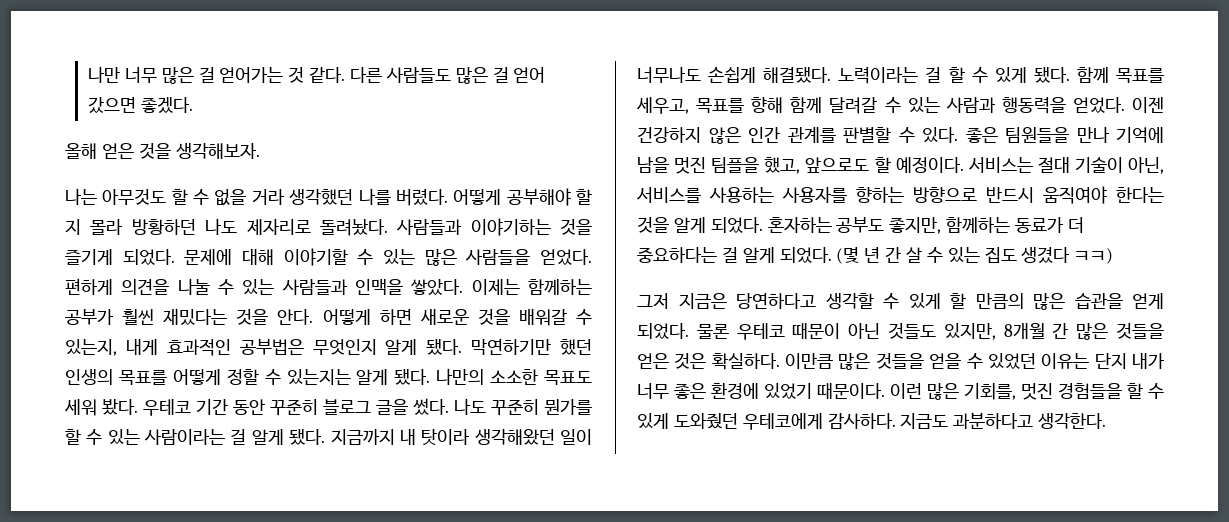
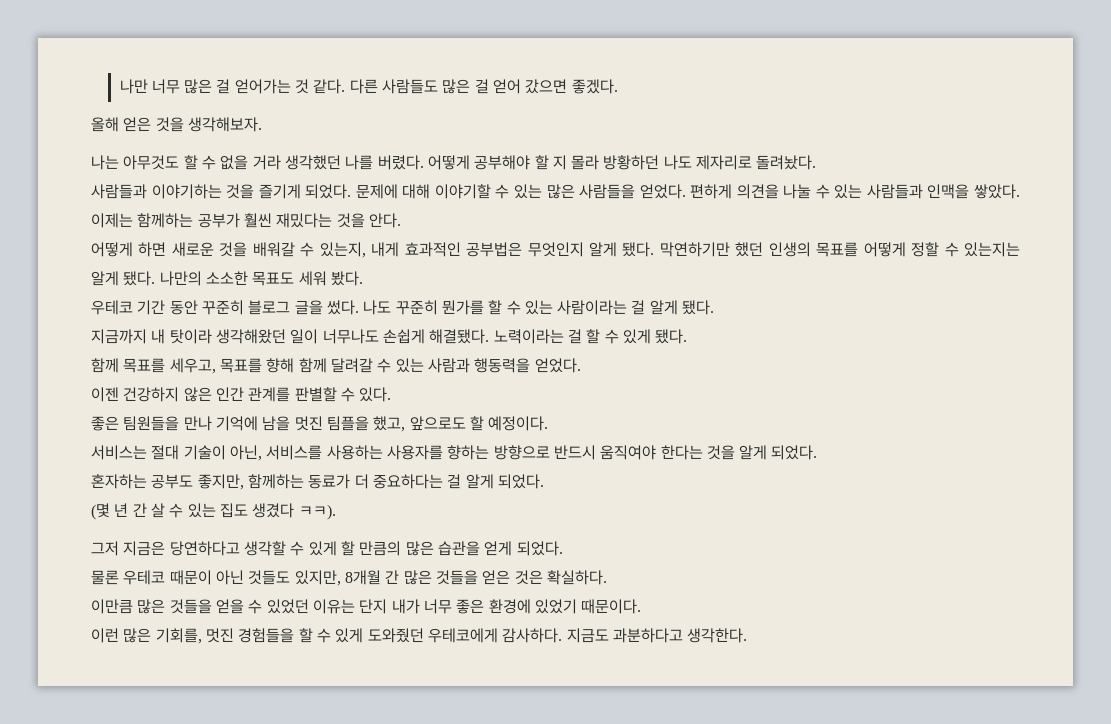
- 어떻게 공부해야 할 지 몰라 방황하던 나도 제자리로 돌려놨다. 사람들과 이야기하는 것을 즐기게 되었다.
+ 어떻게 공부해야 할 지 몰라 방황하던 나도 제자리로 돌려놨다.
+ 사람들과 이야기하는 것을 즐기게 되었다.
- 이제는 함께하는 공부가 훨씬 재밌다는 것을 안다. 어떻게 하면 새로운 것을 배워갈 수 있는지, 내게 효과적인 공부법은 무엇인지 알게 됐다.
+ 이제는 함께하는 공부가 훨씬 재밌다는 것을 안다.
+ 어떻게 하면 새로운 것을 배워갈 수 있는지, 내게 효과적인 공부법은 무엇인지 알게 됐다.
- 나만의 소소한 목표도 세워 봤다. 우테코 기간 동안 꾸준히 블로그 글을 썼다.
+ 나만의 소소한 목표도 세워 봤다.
+ 우테코 기간 동안 꾸준히 블로그 글을 썼다.
- 나도 꾸준히 뭔가를 할 수 있는 사람이라는 걸 알게 됐다. 지금까지 내 탓이라 생각해왔던 일이 너무나도 손쉽게 해결됐다.
+ 나도 꾸준히 뭔가를 할 수 있는 사람이라는 걸 알게 됐다.
+ 지금까지 내 탓이라 생각해왔던 일이 너무나도 손쉽게 해결됐다.
- 노력이라는 걸 할 수 있게 됐다. 함께 목표를 세우고, 목표를 향해 함께 달려갈 수 있는 사람과 행동력을 얻었다. 이젠 건강하지 않은 인간 관계를 판별할 수 있다. 좋은 팀원들을 만나 기억에 남을 멋진 팀플을 했고, 앞으로도 할 예정이다. 서비스는 절대 기술이 아닌, 서비스를 사용하는 사용자를 향하는 방향으로 반드시 움직여야 한다는 것을 알게 되었다. 혼자하는 공부도 좋지만, 함께하는 동료가 더 중요하다는 걸 알게 되었다. (몇 년 간 살 수 있는 집도 생겼다 ㅋㅋ)
+ 노력이라는 걸 할 수 있게 됐다.
+ 함께 목표를 세우고, 목표를 향해 함께 달려갈 수 있는 사람과 행동력을 얻었다.
+ 이젠 건강하지 않은 인간 관계를 판별할 수 있다.
+ 좋은 팀원들을 만나 기억에 남을 멋진 팀플을 했고, 앞으로도 할 예정이다.
+ 서비스는 절대 기술이 아닌, 서비스를 사용하는 사용자를 향하는 방향으로 반드시 움직여야 한다는 것을 알게 되었다.
+ 혼자하는 공부도 좋지만, 함께하는 동료가 더 중요하다는 걸 알게 되었다.
+ (몇 년 간 살 수 있는 집도 생겼다 ㅋㅋ).
- 그저 지금은 당연하다고 생각할 수 있게 할 만큼의 많은 습관을 얻게 되었다. 물론 우테코 때문이 아닌 것들도 있지만, 8개월 간 많은 것들을 얻은 것은 확실하다. 이만큼 많은 것들을 얻을 수 있었던 이유는 단지 내가 너무 좋은 환경에 있었기 때문이다. 이런 많은 기회를, 멋진 경험들을 할 수 있게 도와줬던 우테코에게 감사하다.
+ 그저 지금은 당연하다고 생각할 수 있게 할 만큼의 많은 습관을 얻게 되었다.
+ 물론 우테코 때문이 아닌 것들도 있지만, 8개월 간 많은 것들을 얻은 것은 확실하다.
+ 이만큼 많은 것들을 얻을 수 있었던 이유는 단지 내가 너무 좋은 환경에 있었기 때문이다.
+ 이런 많은 기회를, 멋진 경험들을 할 수 있게 도와줬던 우테코에게 감사하다.

